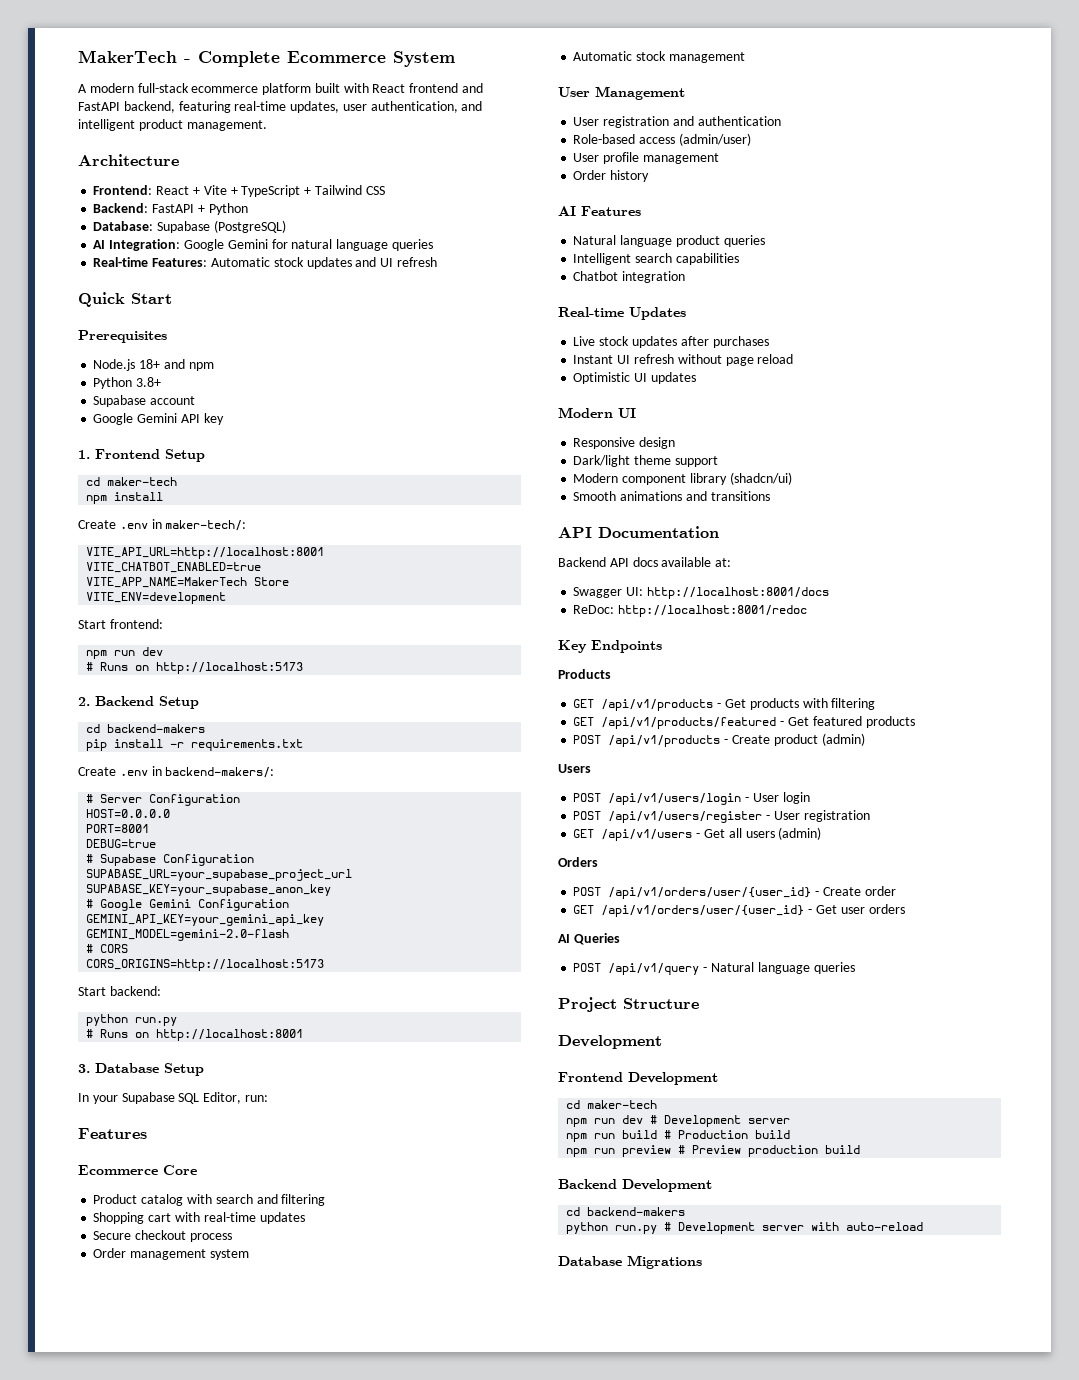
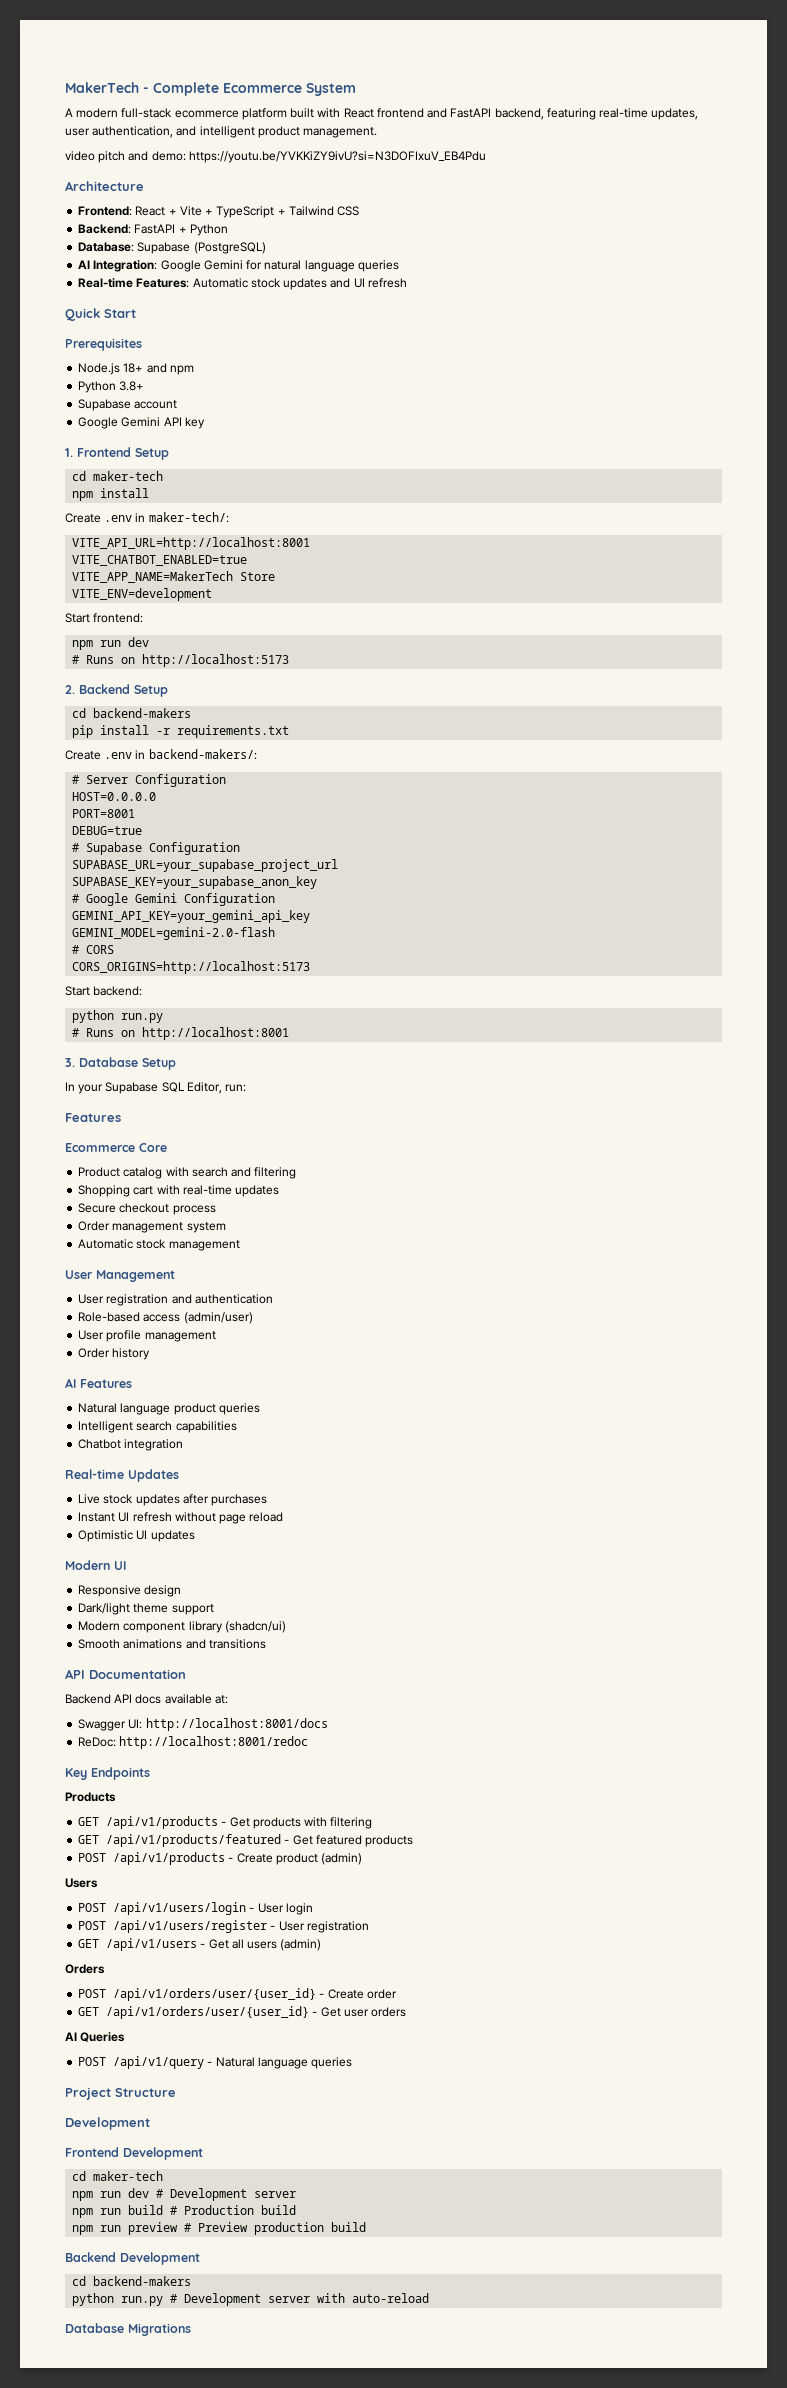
+ video pitch and demo: https://youtu.be/YVKKiZY9ivU?si=N3DOFIxuV_EB4Pdu

